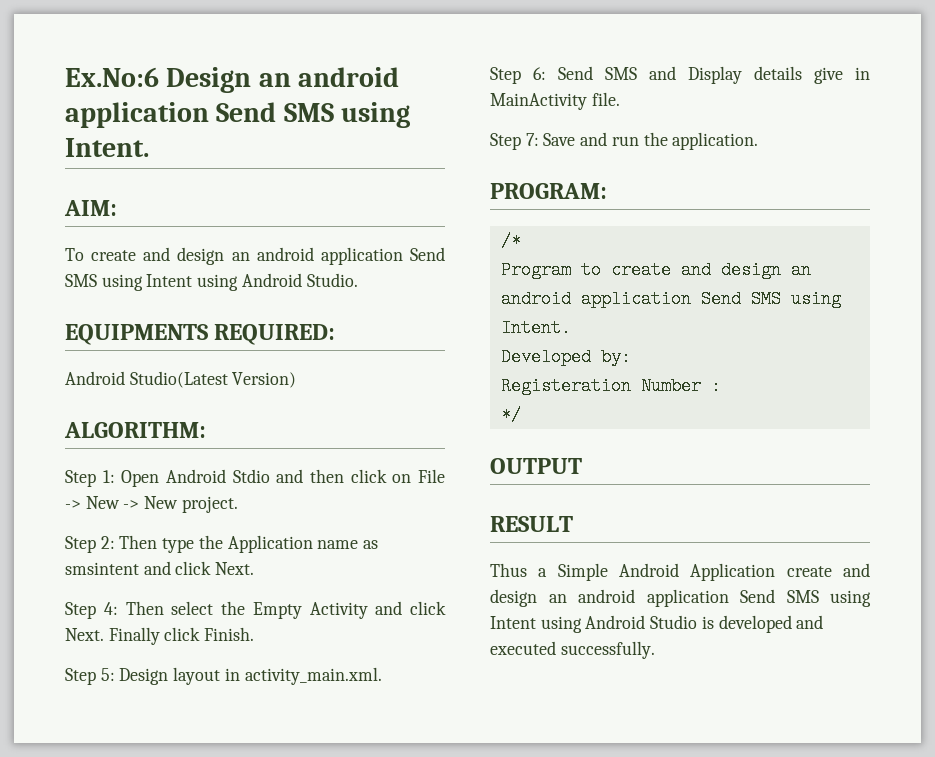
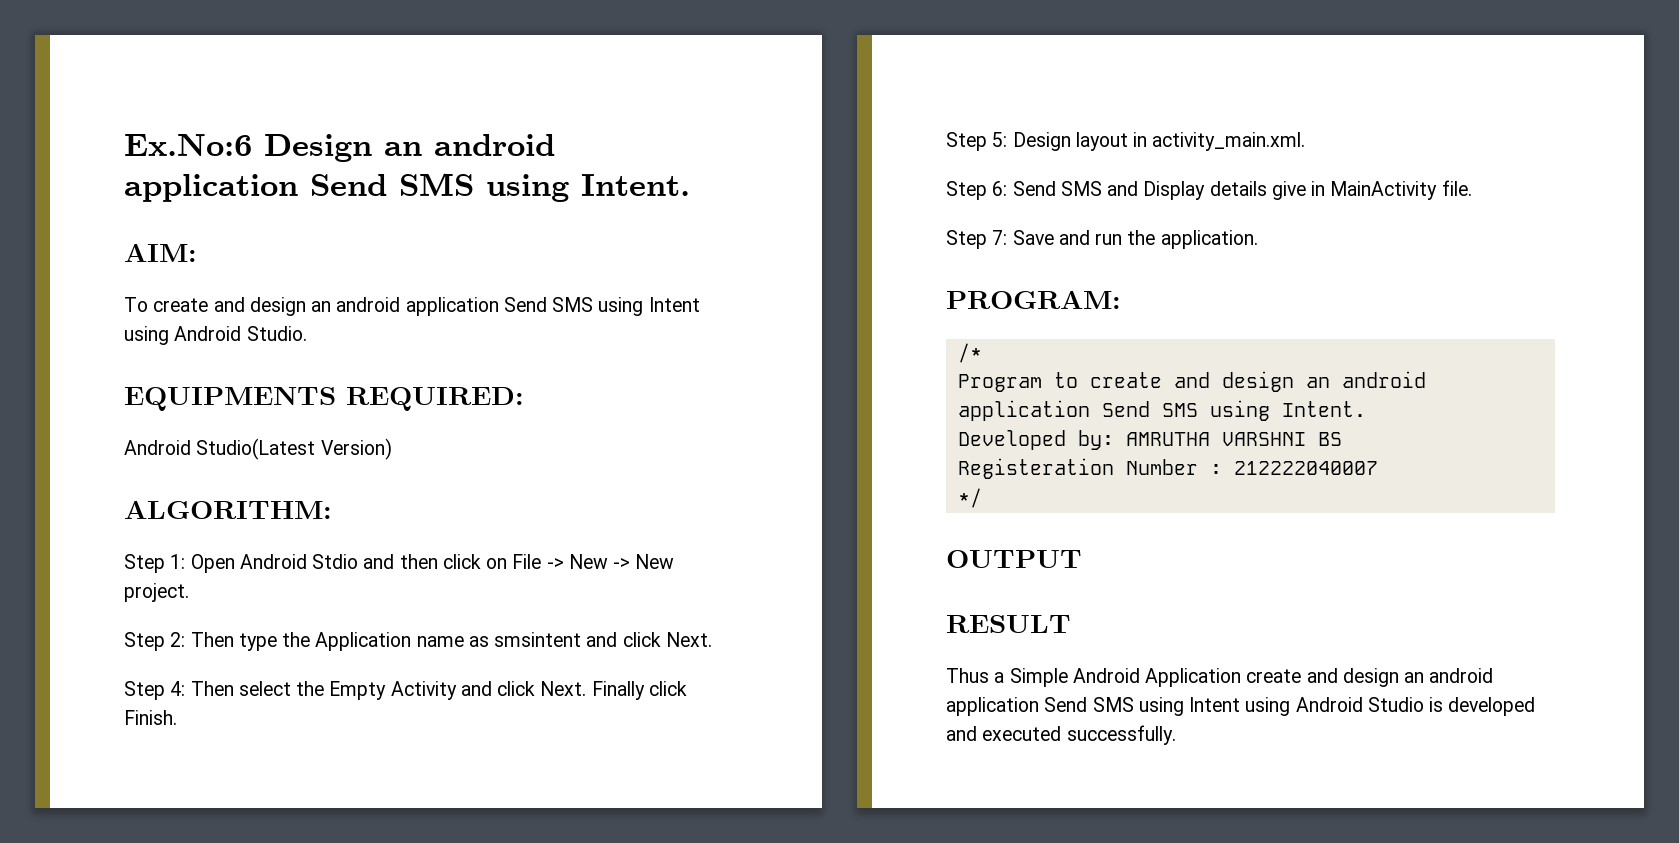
- Developed by:
+ Developed by: AMRUTHA VARSHNI BS
- Registeration Number :
+ Registeration Number : 212222040007

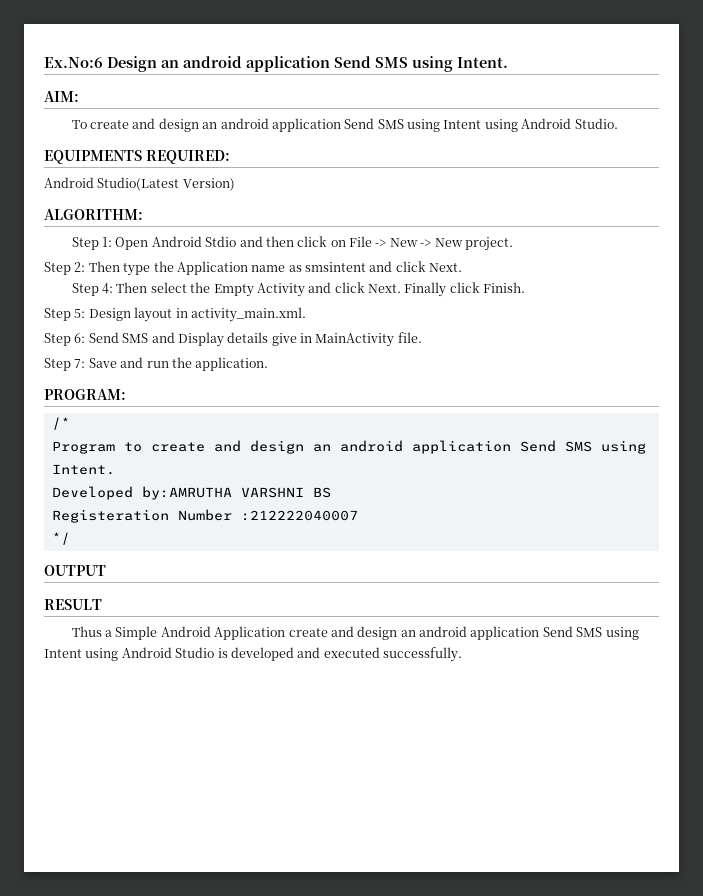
- Developed by: AMRUTHA VARSHNI BS
+ Developed by:AMRUTHA VARSHNI BS
- Registeration Number : 212222040007
+ Registeration Number :212222040007

